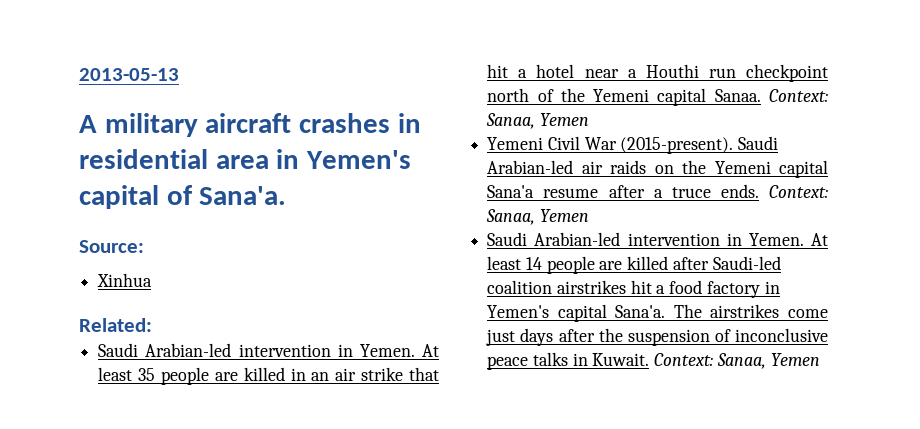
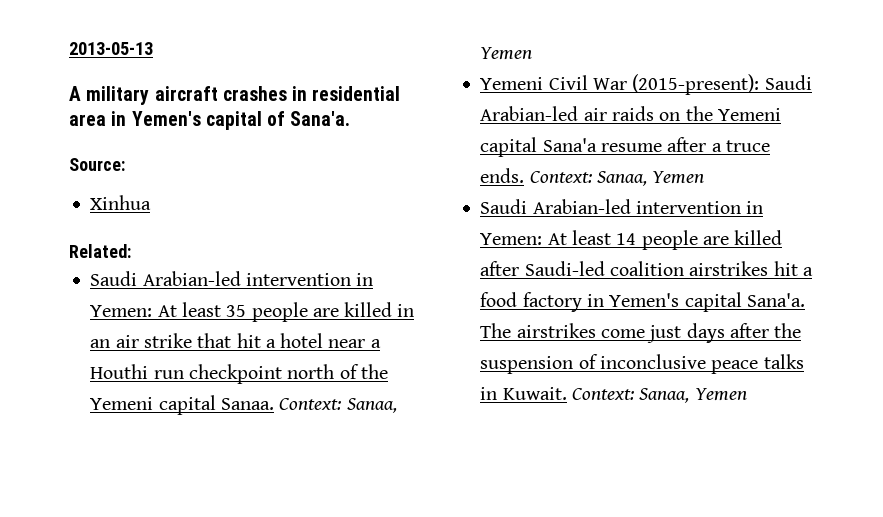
- Saudi Arabian-led intervention in Yemen. At least 35 people are killed in an air strike that hit a hotel near a Houthi run checkpoint north of the Yemeni capital Sanaa.
+ Saudi Arabian-led intervention in Yemen: At least 35 people are killed in an air strike that hit a hotel near a Houthi run checkpoint north of the Yemeni capital Sanaa.
- Yemeni Civil War (2015-present). Saudi Arabian-led air raids on the Yemeni capital Sana'a resume after a truce ends.
+ Yemeni Civil War (2015-present): Saudi Arabian-led air raids on the Yemeni capital Sana'a resume after a truce ends.
- Saudi Arabian-led intervention in Yemen. At least 14 people are killed after Saudi-led coalition airstrikes hit a food factory in Yemen's capital Sana'a.
+ Saudi Arabian-led intervention in Yemen: At least 14 people are killed after Saudi-led coalition airstrikes hit a food factory in Yemen's capital Sana'a.

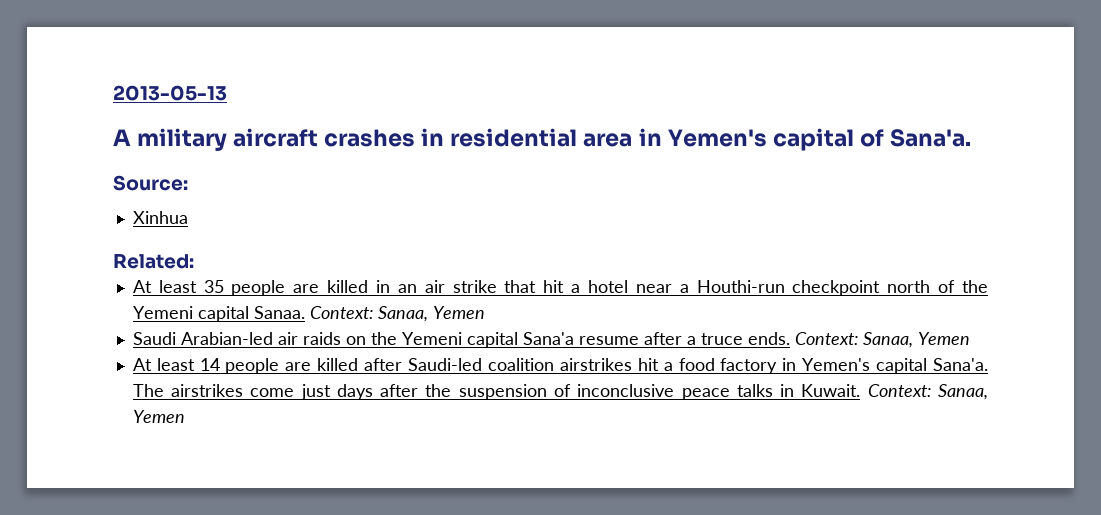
- Saudi Arabian-led intervention in Yemen: At least 35 people are killed in an air strike that hit a hotel near a Houthi run checkpoint north of the Yemeni capital Sanaa.
+ At least 35 people are killed in an air strike that hit a hotel near a Houthi-run checkpoint north of the Yemeni capital Sanaa.
- Yemeni Civil War (2015-present): Saudi Arabian-led air raids on the Yemeni capital Sana'a resume after a truce ends.
+ Saudi Arabian-led air raids on the Yemeni capital Sana'a resume after a truce ends.
- Saudi Arabian-led intervention in Yemen: At least 14 people are killed after Saudi-led coalition airstrikes hit a food factory in Yemen's capital Sana'a.
+ At least 14 people are killed after Saudi-led coalition airstrikes hit a food factory in Yemen's capital Sana'a.

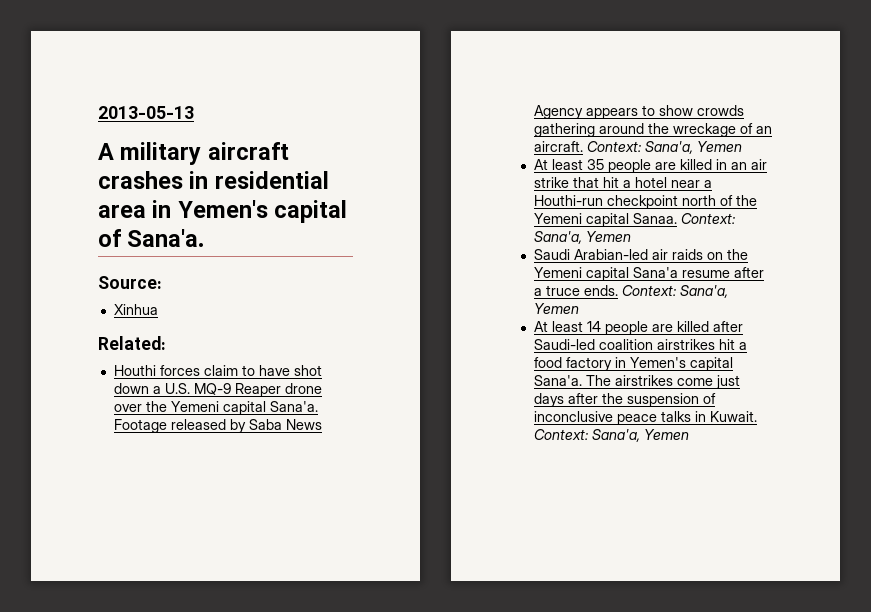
+ Houthi forces claim to have shot down a U.S. MQ-9 Reaper drone over the Yemeni capital Sana'a. Footage released by Saba News Agency appears to show crowds gathering around the wreckage of an aircraft. Context: Sana'a, Yemen
- At least 35 people are killed in an air strike that hit a hotel near a Houthi-run checkpoint north of the Yemeni capital Sanaa. Context: Sanaa, Yemen
+ At least 35 people are killed in an air strike that hit a hotel near a Houthi-run checkpoint north of the Yemeni capital Sanaa. Context: Sana'a, Yemen
- Saudi Arabian-led air raids on the Yemeni capital Sana'a resume after a truce ends. Context: Sanaa, Yemen
+ Saudi Arabian-led air raids on the Yemeni capital Sana'a resume after a truce ends. Context: Sana'a, Yemen
- The airstrikes come just days after the suspension of inconclusive peace talks in Kuwait. Context: Sanaa, Yemen
+ The airstrikes come just days after the suspension of inconclusive peace talks in Kuwait. Context: Sana'a, Yemen

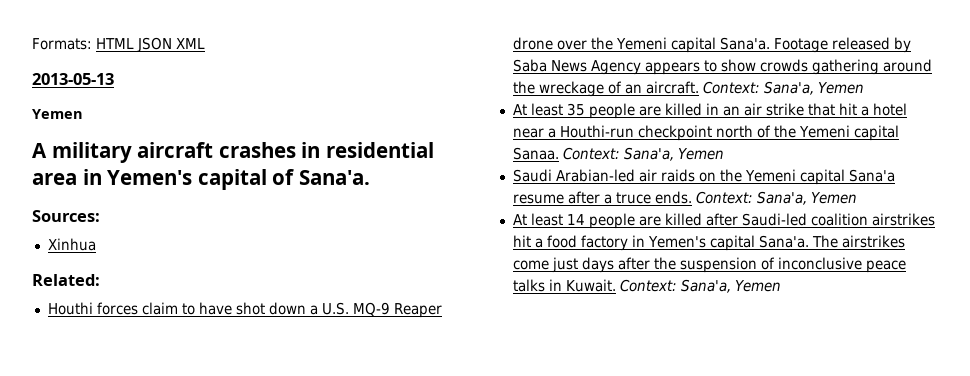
+ Formats: HTML JSON XML
  2013-05-13
+ Yemen
- Source:
+ Sources:

